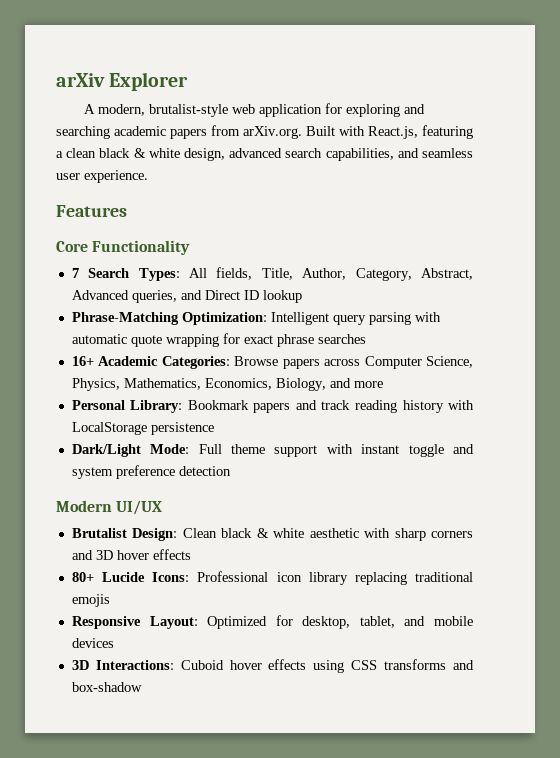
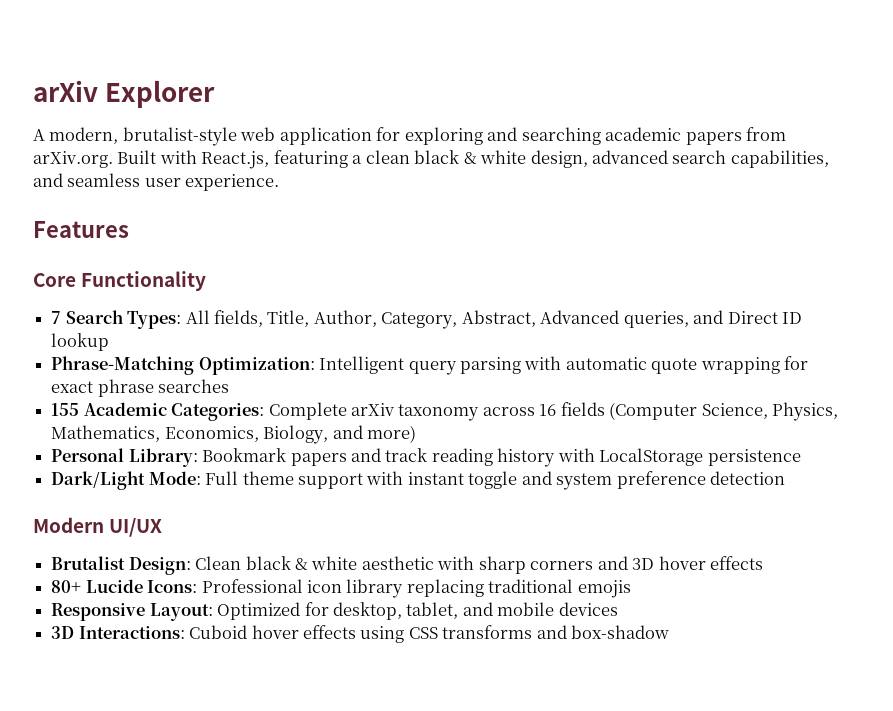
- 16+ Academic Categories: Browse papers across Computer Science, Physics, Mathematics, Economics, Biology, and more
+ 155 Academic Categories: Complete arXiv taxonomy across 16 fields (Computer Science, Physics, Mathematics, Economics, Biology, and more)

